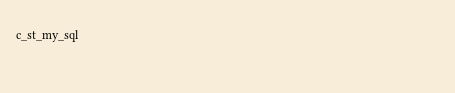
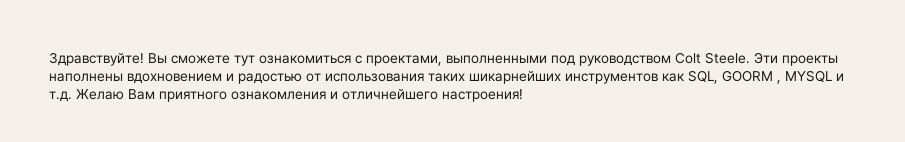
- c_st_my_sql
+ Здравствуйте! Вы сможете тут ознакомиться с проектами, выполненными под руководством Colt Steele. Эти проекты наполнены вдохновением и радостью от использования таких шикарнейших инструментов как SQL, GOORM , MYSQL и т.д. Желаю Вам приятного ознакомления и отличнейшего настроения!

